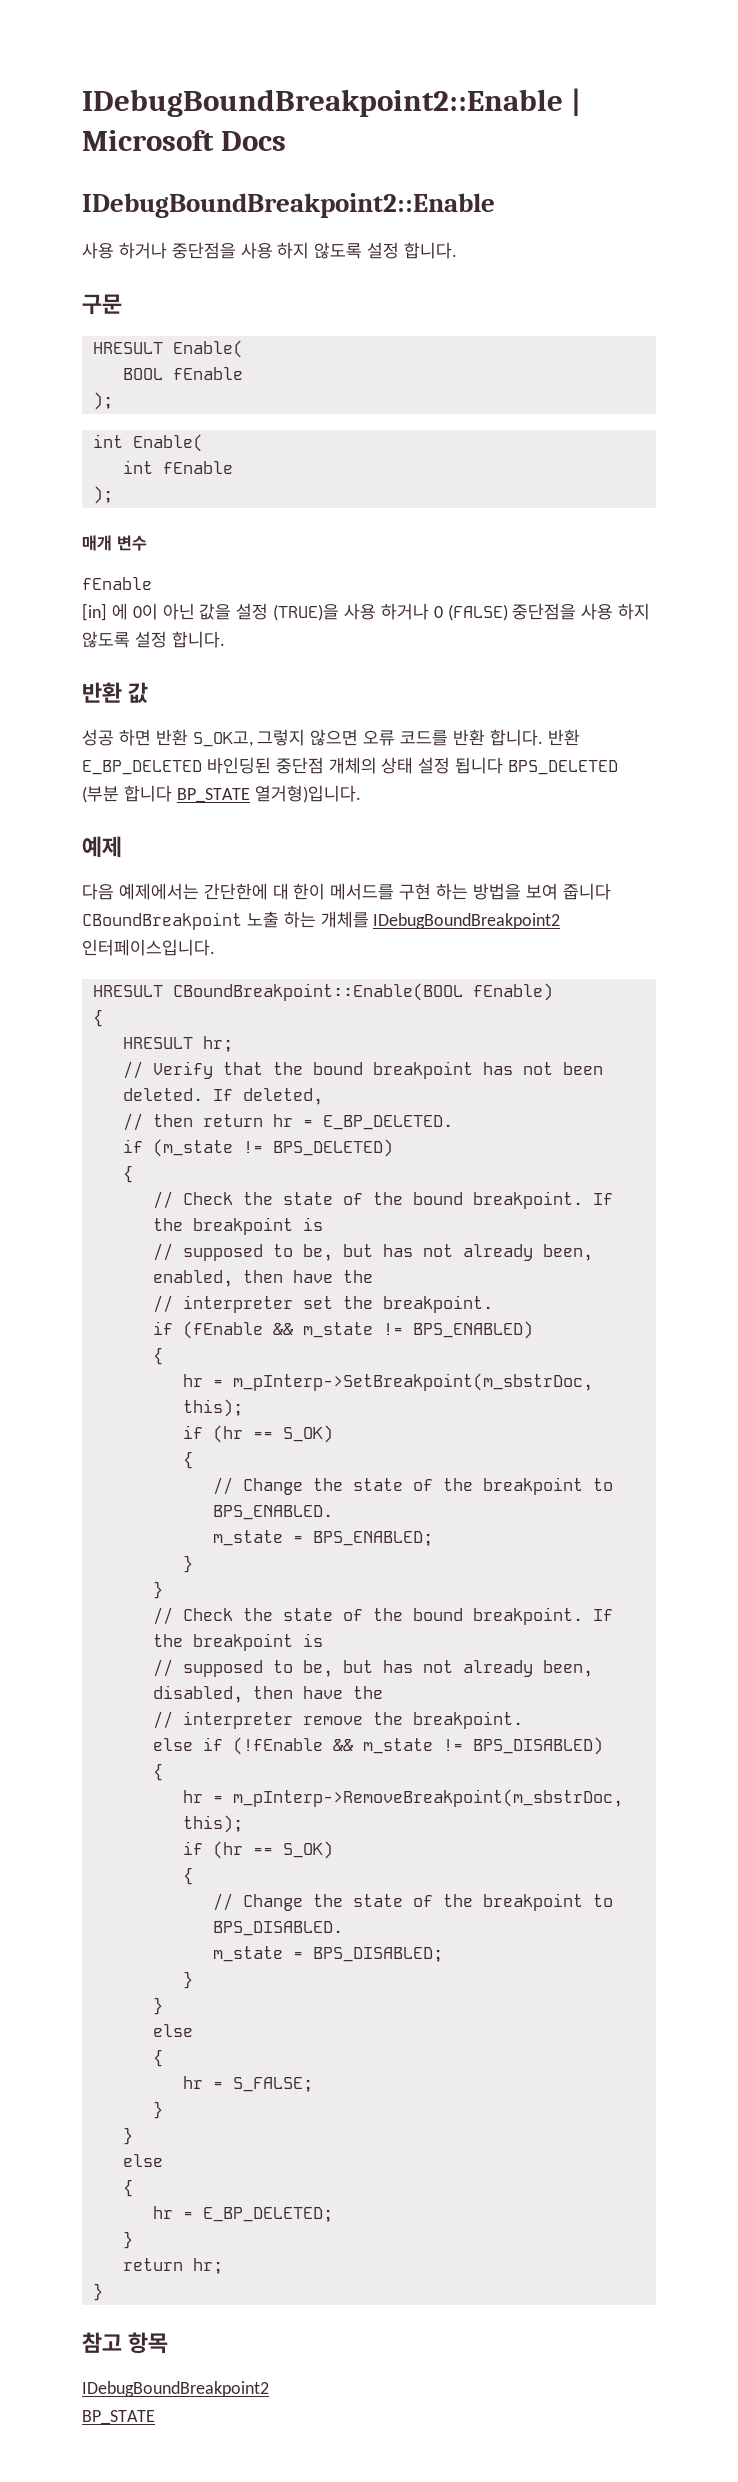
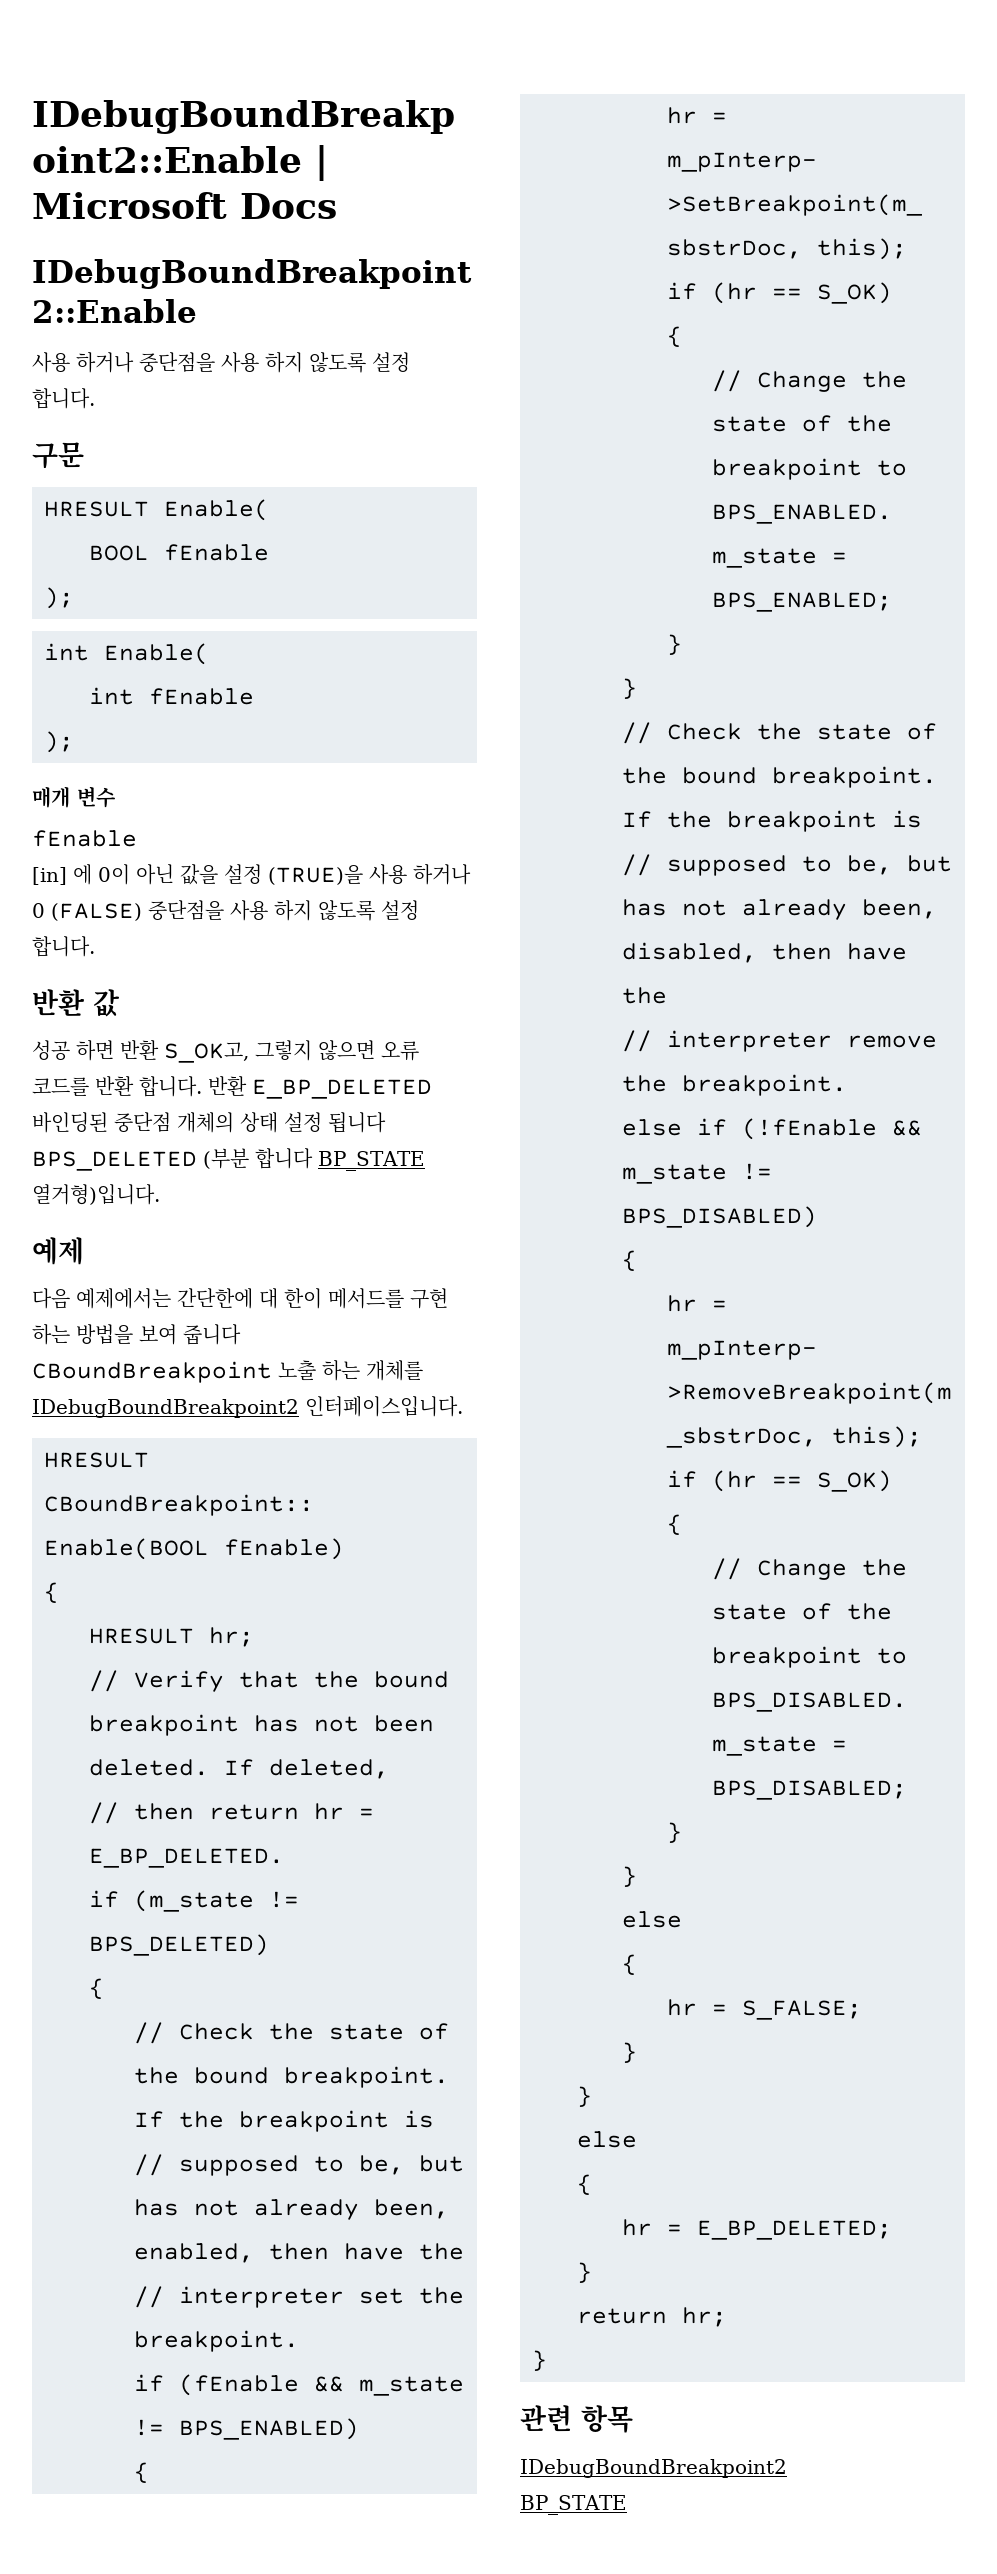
- 참고 항목
+ 관련 항목

